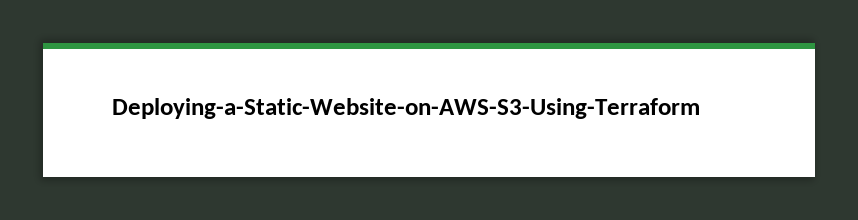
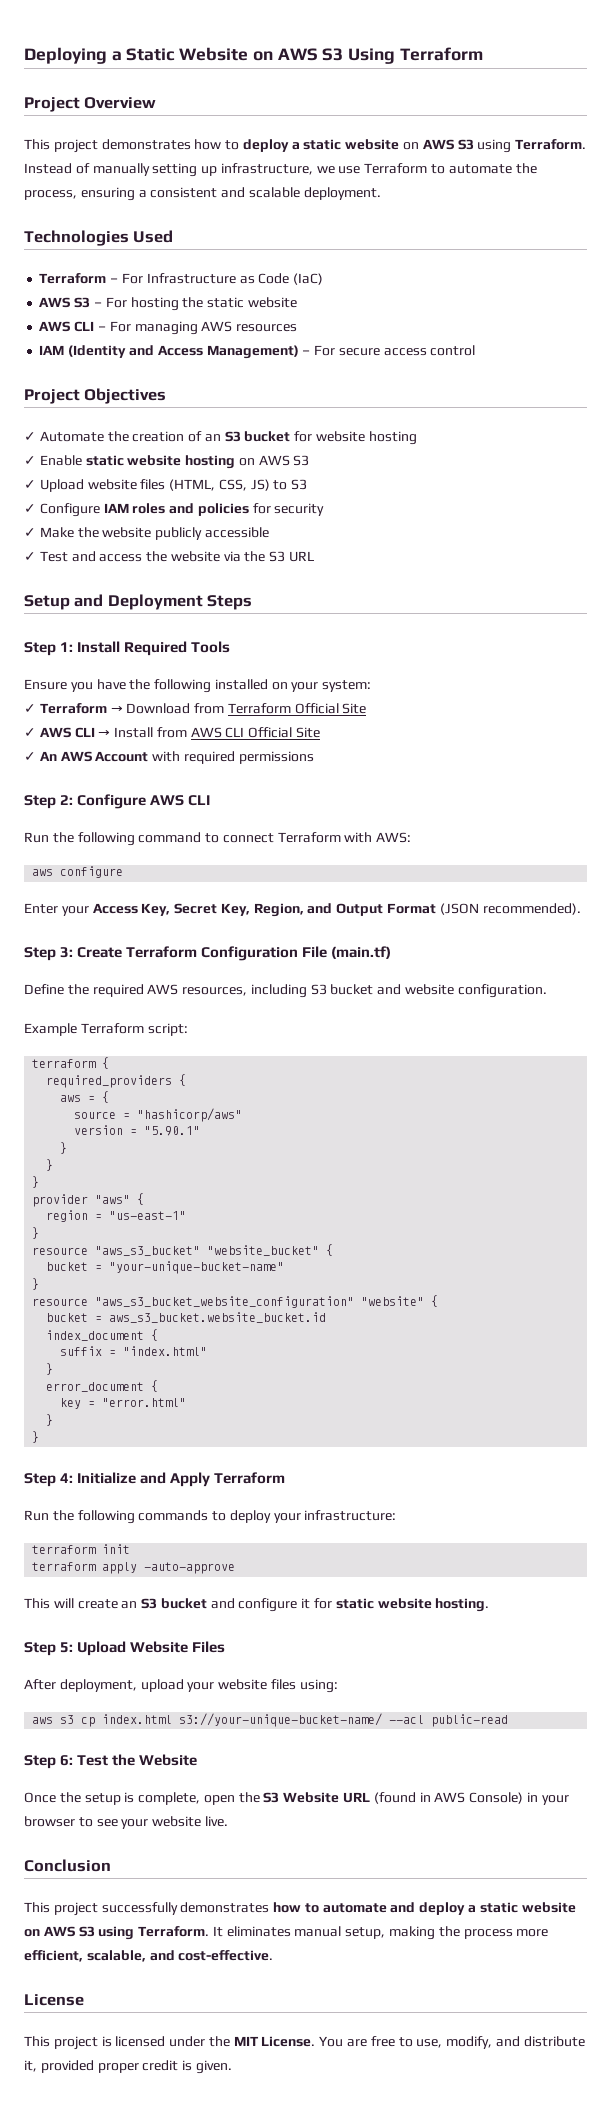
- Deploying-a-Static-Website-on-AWS-S3-Using-Terraform
+ Deploying a Static Website on AWS S3 Using Terraform
+ Project Overview
+ This project demonstrates how to deploy a static website on AWS S3 using Terraform. Instead of manually setting up infrastructure, we use Terraform to automate the process, ensuring a consistent and scalable deployment.
+ Technologies Used
+ Terraform – For Infrastructure as Code (IaC)
+ AWS S3 – For hosting the static website
+ AWS CLI – For managing AWS resources
+ IAM (Identity and Access Management) – For secure access control
+ Project Objectives
+ ✓ Automate the creation of an S3 bucket for website hosting
+ ✓ Enable static website hosting on AWS S3
+ ✓ Upload website files (HTML, CSS, JS) to S3
+ ✓ Configure IAM roles and policies for security
+ ✓ Make the website publicly accessible
+ ✓ Test and access the website via the S3 URL
+ Setup and Deployment Steps
+ Step 1: Install Required Tools
+ Ensure you have the following installed on your system:
+ ✓ Terraform → Download from Terraform Official Site
+ ✓ AWS CLI → Install from AWS CLI Official Site
+ ✓ An AWS Account with required permissions
+ Step 2: Configure AWS CLI
+ Run the following command to connect Terraform with AWS:
+ aws configure
+ Enter your Access Key, Secret Key, Region, and Output Format (JSON recommended).
+ Step 3: Create Terraform Configuration File (main.tf)
+ Define the required AWS resources, including S3 bucket and website configuration.
+ Example Terraform script:
+ terraform {
+ required_providers {
+ aws = {
+ source = "hashicorp/aws"
+ version = "5.90.1"
+ }
+ }
+ }
+ provider "aws" {
+ region = "us-east-1"
+ }
+ resource "aws_s3_bucket" "website_bucket" {
+ bucket = "your-unique-bucket-name"
+ }
+ resource "aws_s3_bucket_website_configuration" "website" {
+ bucket = aws_s3_bucket.website_bucket.id
+ index_document {
+ suffix = "index.html"
+ }
+ error_document {
+ key = "error.html"
+ }
+ }
+ Step 4: Initialize and Apply Terraform
+ Run the following commands to deploy your infrastructure:
+ terraform init
+ terraform apply -auto-approve
+ This will create an S3 bucket and configure it for static website hosting.
+ Step 5: Upload Website Files
+ After deployment, upload your website files using:
+ aws s3 cp index.html s3://your-unique-bucket-name/ --acl public-read
+ Step 6: Test the Website
+ Once the setup is complete, open the S3 Website URL (found in AWS Console) in your browser to see your website live.
+ Conclusion
+ This project successfully demonstrates how to automate and deploy a static website on AWS S3 using Terraform. It eliminates manual setup, making the process more efficient, scalable, and cost-effective.
+ License
+ This project is licensed under the MIT License. You are free to use, modify, and distribute it, provided proper credit is given.

